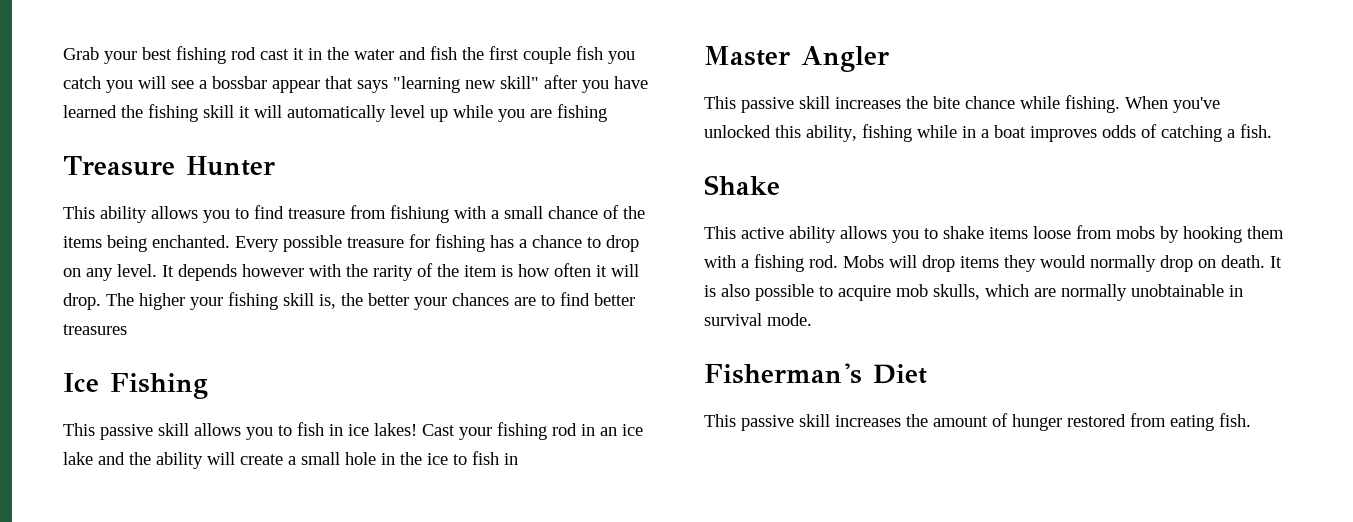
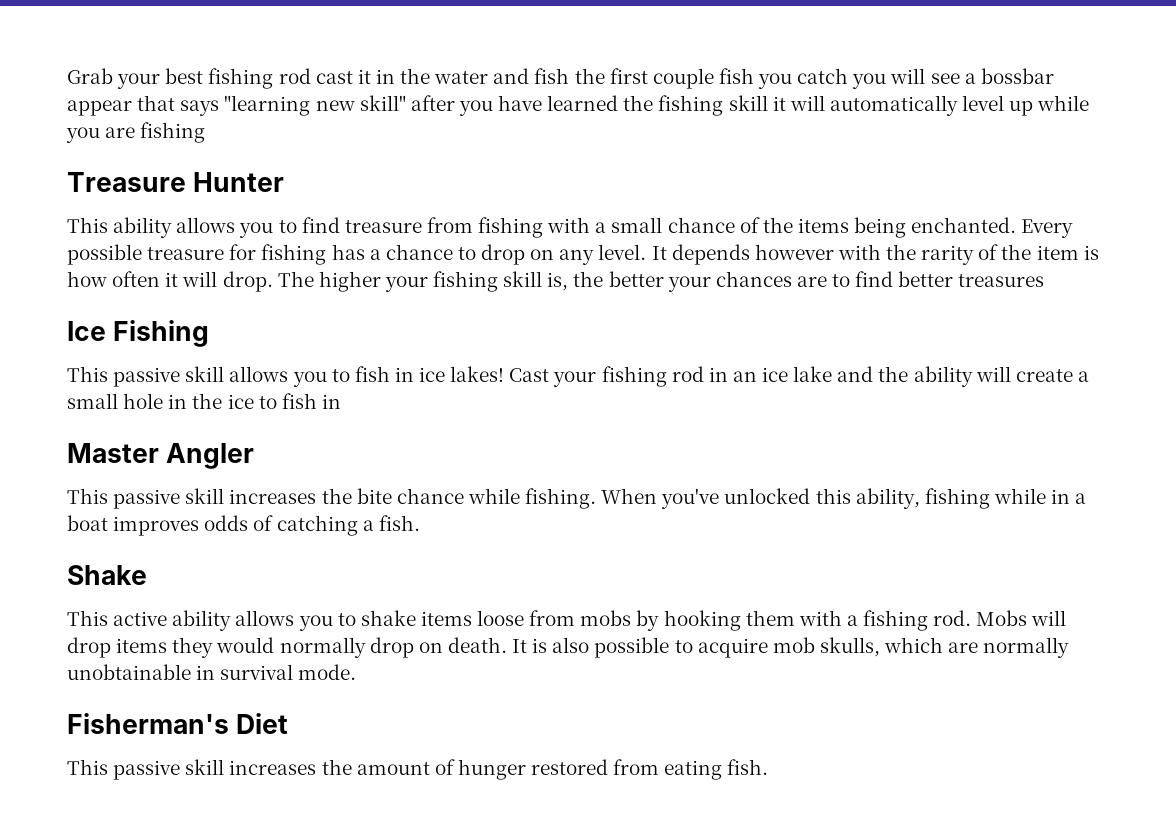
- This ability allows you to find treasure from fishiung with a small chance of the items being enchanted.
+ This ability allows you to find treasure from fishing with a small chance of the items being enchanted.

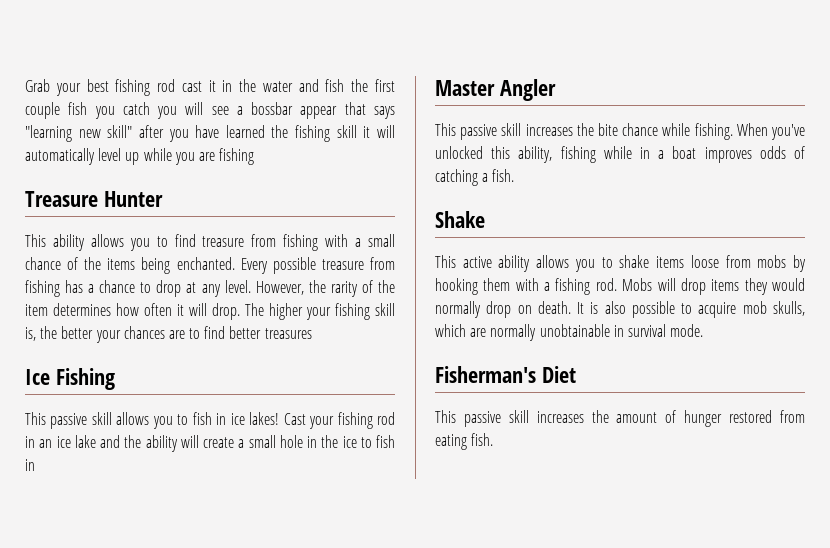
- Every possible treasure for fishing has a chance to drop on any level.
+ Every possible treasure from fishing has a chance to drop at any level.
- It depends however with the rarity of the item is how often it will drop.
+ However, the rarity of the item determines how often it will drop.

